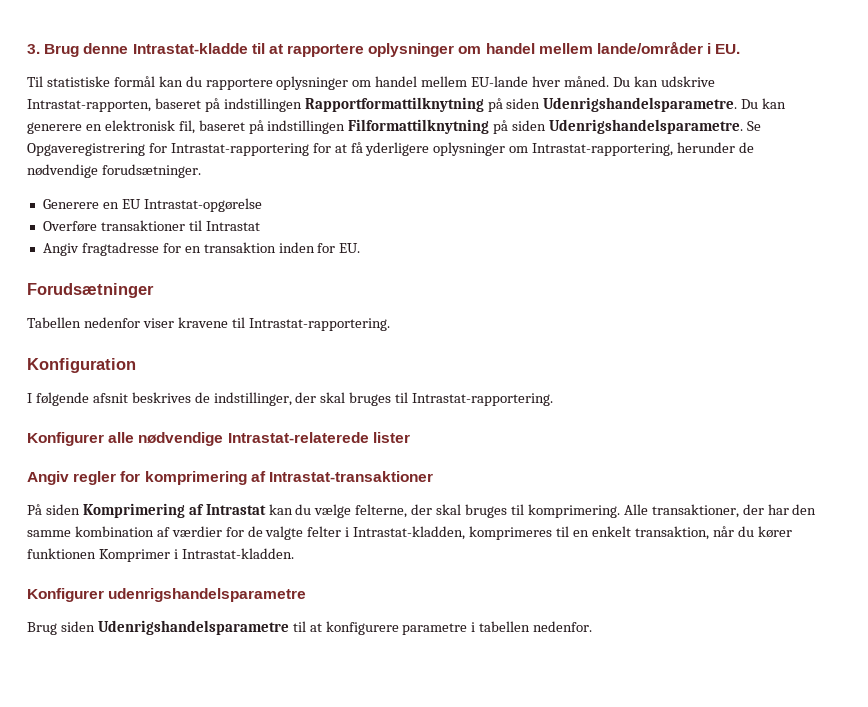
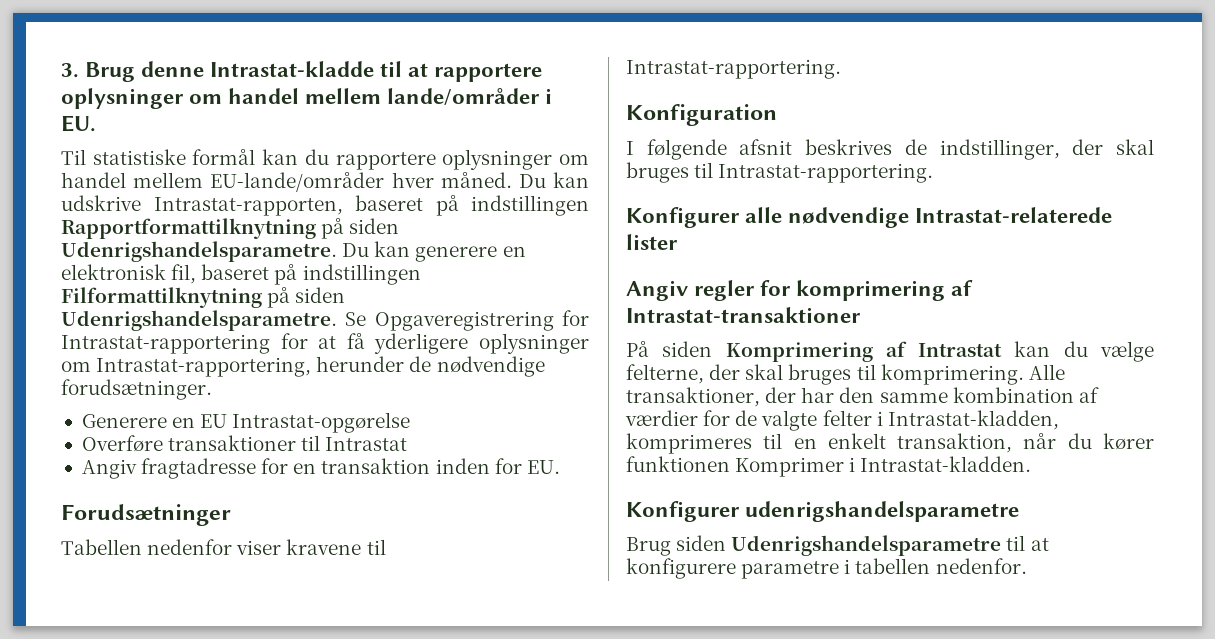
- Til statistiske formål kan du rapportere oplysninger om handel mellem EU-lande hver måned.
+ Til statistiske formål kan du rapportere oplysninger om handel mellem EU-lande/områder hver måned.

